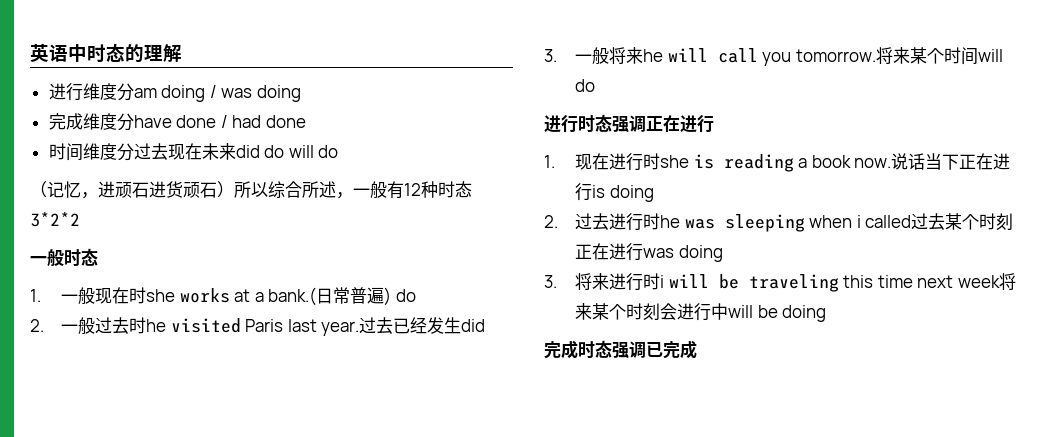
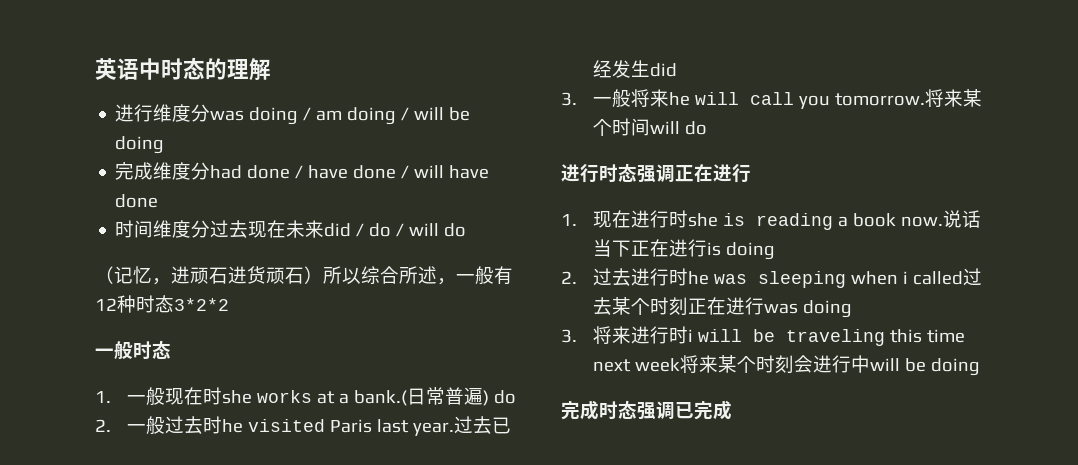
- 进行维度分am doing / was doing
+ 进行维度分was doing / am doing / will be doing
- 完成维度分have done / had done
+ 完成维度分had done / have done / will have done
- 时间维度分过去现在未来did do will do
+ 时间维度分过去现在未来did / do / will do

